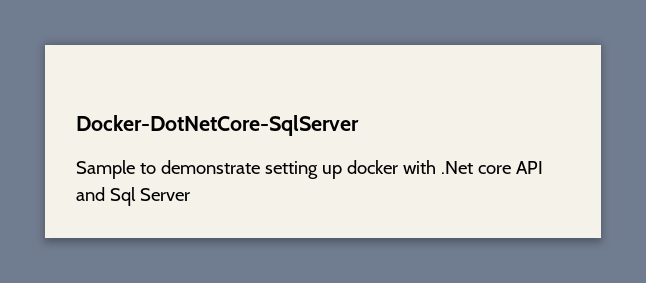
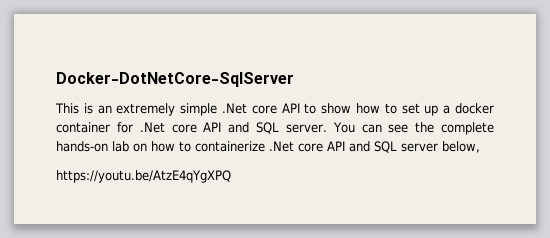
- Sample to demonstrate setting up docker with .Net core API and Sql Server
+ This is an extremely simple .Net core API to show how to set up a docker container for .Net core API and SQL server. You can see the complete hands-on lab on how to containerize .Net core API and SQL server below,
+ https://youtu.be/AtzE4qYgXPQ

